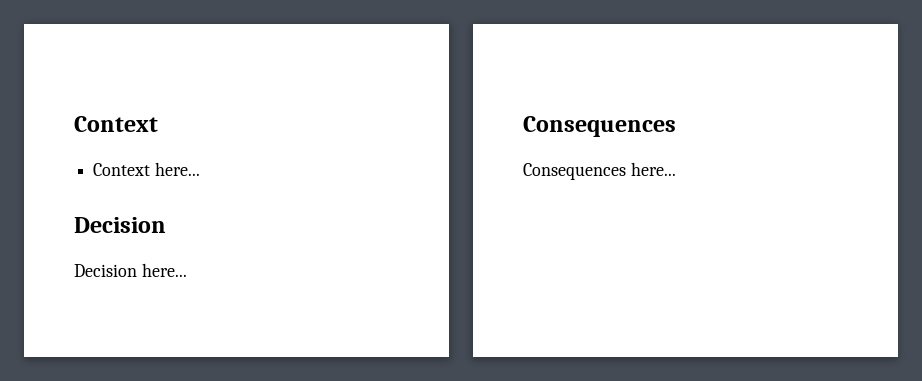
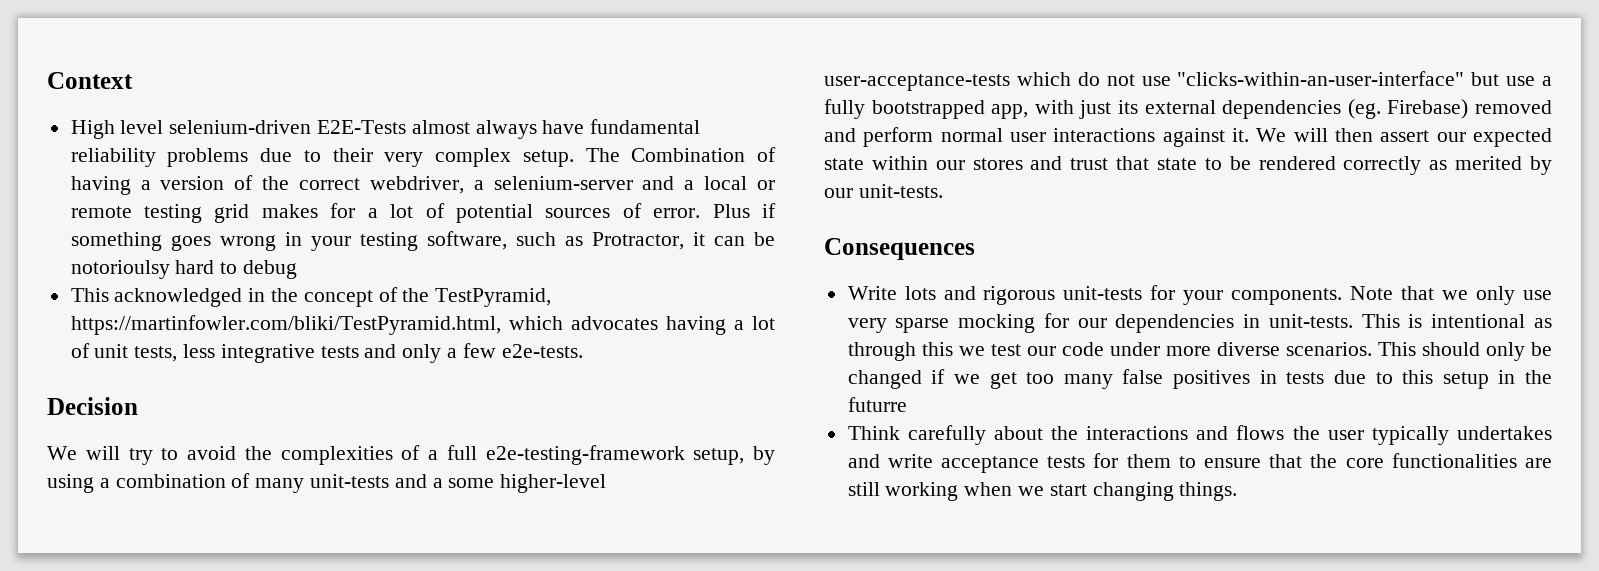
- Context here...
+ High level selenium-driven E2E-Tests almost always have fundamental reliability problems due to their very complex setup. The Combination of having a version of the correct webdriver, a selenium-server and a local or remote testing grid makes for a lot of potential sources of error. Plus if something goes wrong in your testing software, such as Protractor, it can be notorioulsy hard to debug
+ This acknowledged in the concept of the TestPyramid, https://martinfowler.com/bliki/TestPyramid.html, which advocates having a lot of unit tests, less integrative tests and only a few e2e-tests.
  Decision
- Decision here...
+ We will try to avoid the complexities of a full e2e-testing-framework setup, by using a combination of many unit-tests and a some higher-level user-acceptance-tests which do not use "clicks-within-an-user-interface" but use a fully bootstrapped app, with just its external dependencies (eg. Firebase) removed and perform normal user interactions against it. We will then assert our expected state within our stores and trust that state to be rendered correctly as merited by our unit-tests.
  Consequences
- Consequences here...
+ Write lots and rigorous unit-tests for your components. Note that we only use very sparse mocking for our dependencies in unit-tests. This is intentional as through this we test our code under more diverse scenarios. This should only be changed if we get too many false positives in tests due to this setup in the futurre
+ Think carefully about the interactions and flows the user typically undertakes and write acceptance tests for them to ensure that the core functionalities are still working when we start changing things.

